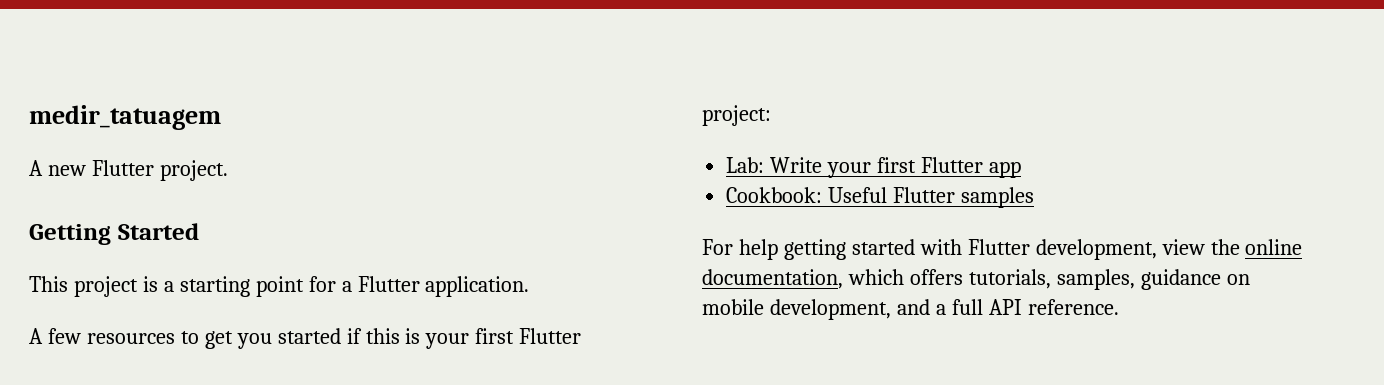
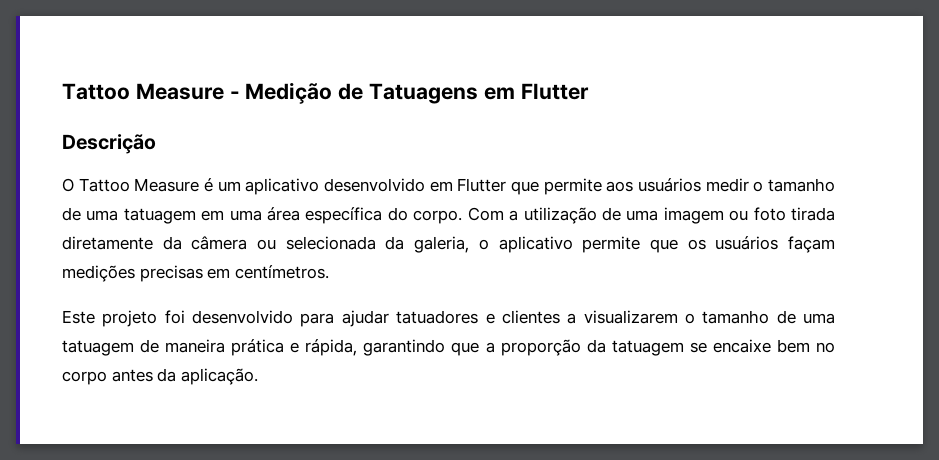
- medir_tatuagem
- A new Flutter project.
- Getting Started
- This project is a starting point for a Flutter application.
- A few resources to get you started if this is your first Flutter project:
- Lab: Write your first Flutter app
- Cookbook: Useful Flutter samples
- For help getting started with Flutter development, view the online documentation, which offers tutorials, samples, guidance on mobile development, and a full API reference.
+ Tattoo Measure - Medição de Tatuagens em Flutter
+ Descrição
+ O Tattoo Measure é um aplicativo desenvolvido em Flutter que permite aos usuários medir o tamanho de uma tatuagem em uma área específica do corpo. Com a utilização de uma imagem ou foto tirada diretamente da câmera ou selecionada da galeria, o aplicativo permite que os usuários façam medições precisas em centímetros.
+ Este projeto foi desenvolvido para ajudar tatuadores e clientes a visualizarem o tamanho de uma tatuagem de maneira prática e rápida, garantindo que a proporção da tatuagem se encaixe bem no corpo antes da aplicação.

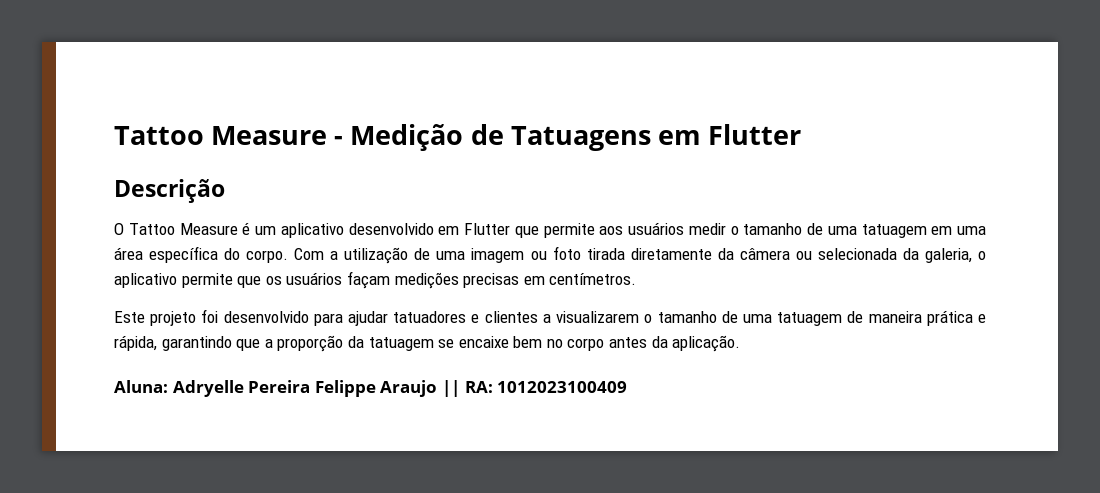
+ Aluna: Adryelle Pereira Felippe Araujo || RA: 1012023100409

